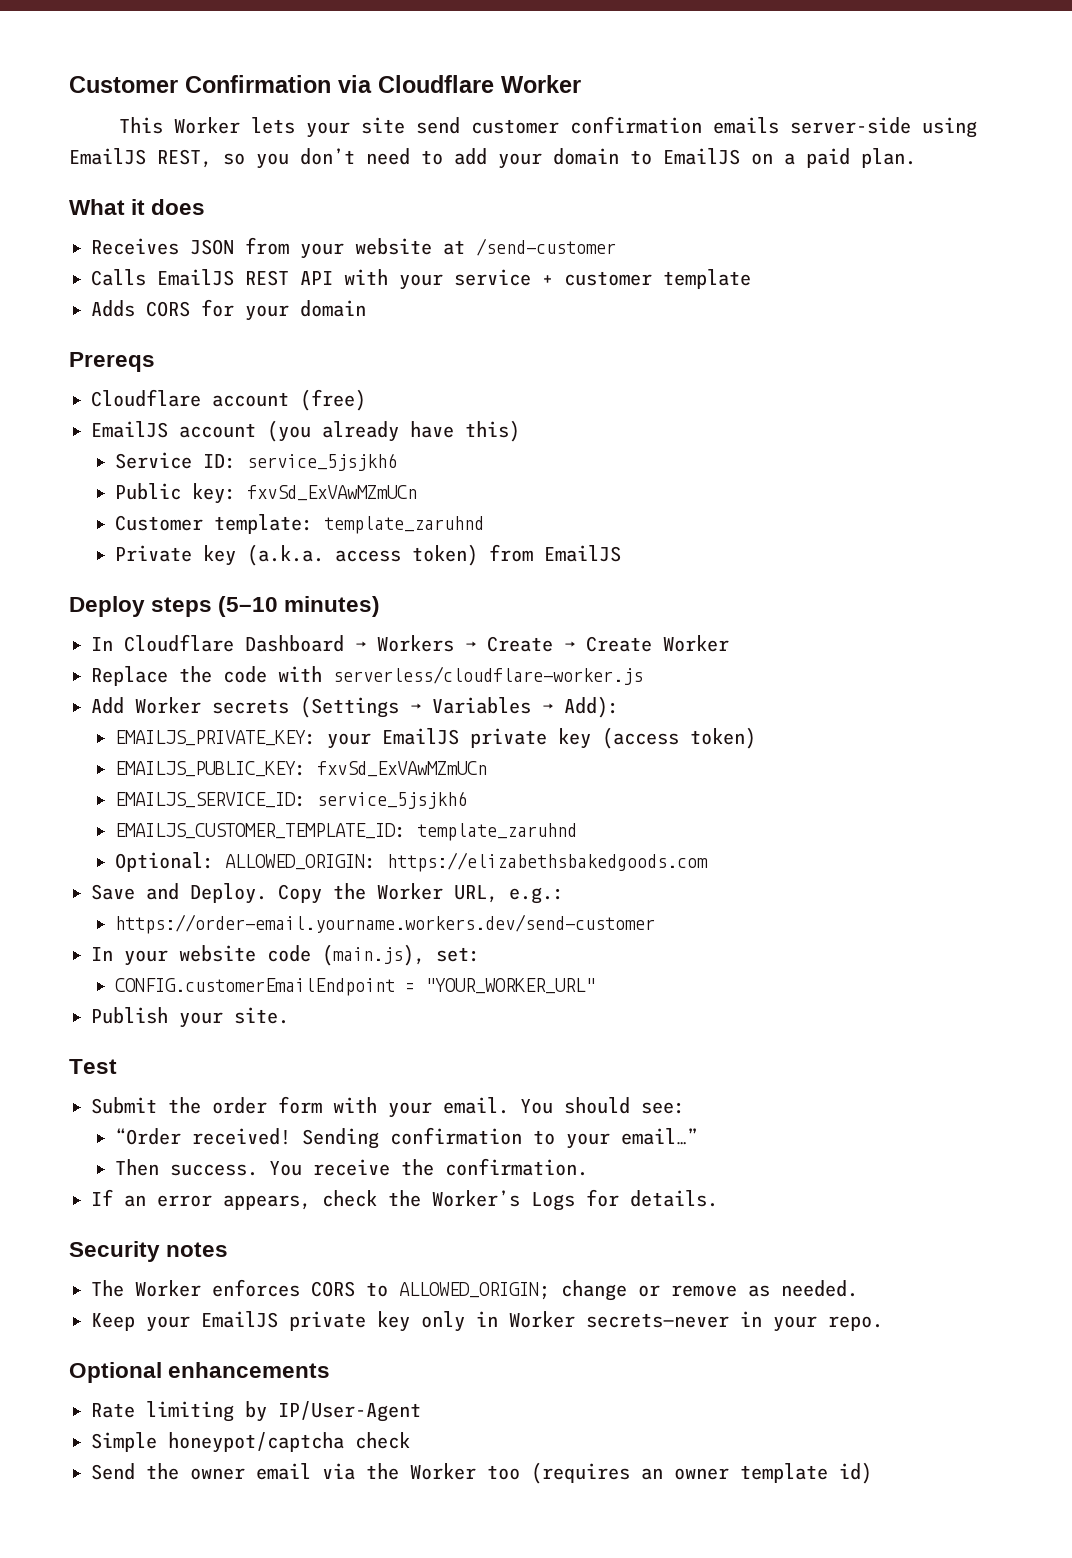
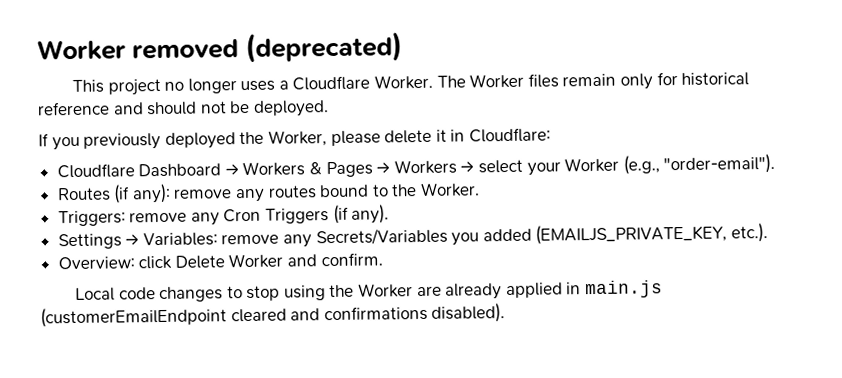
- Customer Confirmation via Cloudflare Worker
+ Worker removed (deprecated)
- This Worker lets your site send customer confirmation emails server-side using EmailJS REST, so you don’t need to add your domain to EmailJS on a paid plan.
- What it does
- Receives JSON from your website at /send-customer
- Calls EmailJS REST API with your service + customer template
- Adds CORS for your domain
- Prereqs
- Cloudflare account (free)
- EmailJS account (you already have this)
- Service ID: service_5jsjkh6
- Public key: fxvSd_ExVAwMZmUCn
- Customer template: template_zaruhnd
- Private key (a.k.a. access token) from EmailJS
- Deploy steps (5–10 minutes)
- In Cloudflare Dashboard → Workers → Create → Create Worker
- Replace the code with serverless/cloudflare-worker.js
- Add Worker secrets (Settings → Variables → Add):
- EMAILJS_PRIVATE_KEY: your EmailJS private key (access token)
- EMAILJS_PUBLIC_KEY: fxvSd_ExVAwMZmUCn
- EMAILJS_SERVICE_ID: service_5jsjkh6
- EMAILJS_CUSTOMER_TEMPLATE_ID: template_zaruhnd
- Optional: ALLOWED_ORIGIN: https://elizabethsbakedgoods.com
- Save and Deploy. Copy the Worker URL, e.g.:
- https://order-email.yourname.workers.dev/send-customer
- In your website code (main.js), set:
- CONFIG.customerEmailEndpoint = "YOUR_WORKER_URL"
- Publish your site.
- Test
- Submit the order form with your email. You should see:
- “Order received! Sending confirmation to your email…”
- Then success. You receive the confirmation.
- If an error appears, check the Worker’s Logs for details.
- Security notes
- The Worker enforces CORS to ALLOWED_ORIGIN; change or remove as needed.
- Keep your EmailJS private key only in Worker secrets—never in your repo.
- Optional enhancements
- Rate limiting by IP/User-Agent
- Simple honeypot/captcha check
- Send the owner email via the Worker too (requires an owner template id)
+ This project no longer uses a Cloudflare Worker. The Worker files remain only for historical reference and should not be deployed.
+ If you previously deployed the Worker, please delete it in Cloudflare:
+ Cloudflare Dashboard → Workers & Pages → Workers → select your Worker (e.g., "order-email").
+ Routes (if any): remove any routes bound to the Worker.
+ Triggers: remove any Cron Triggers (if any).
+ Settings → Variables: remove any Secrets/Variables you added (EMAILJS_PRIVATE_KEY, etc.).
+ Overview: click Delete Worker and confirm.
+ Local code changes to stop using the Worker are already applied in main.js (customerEmailEndpoint cleared and confirmations disabled).

